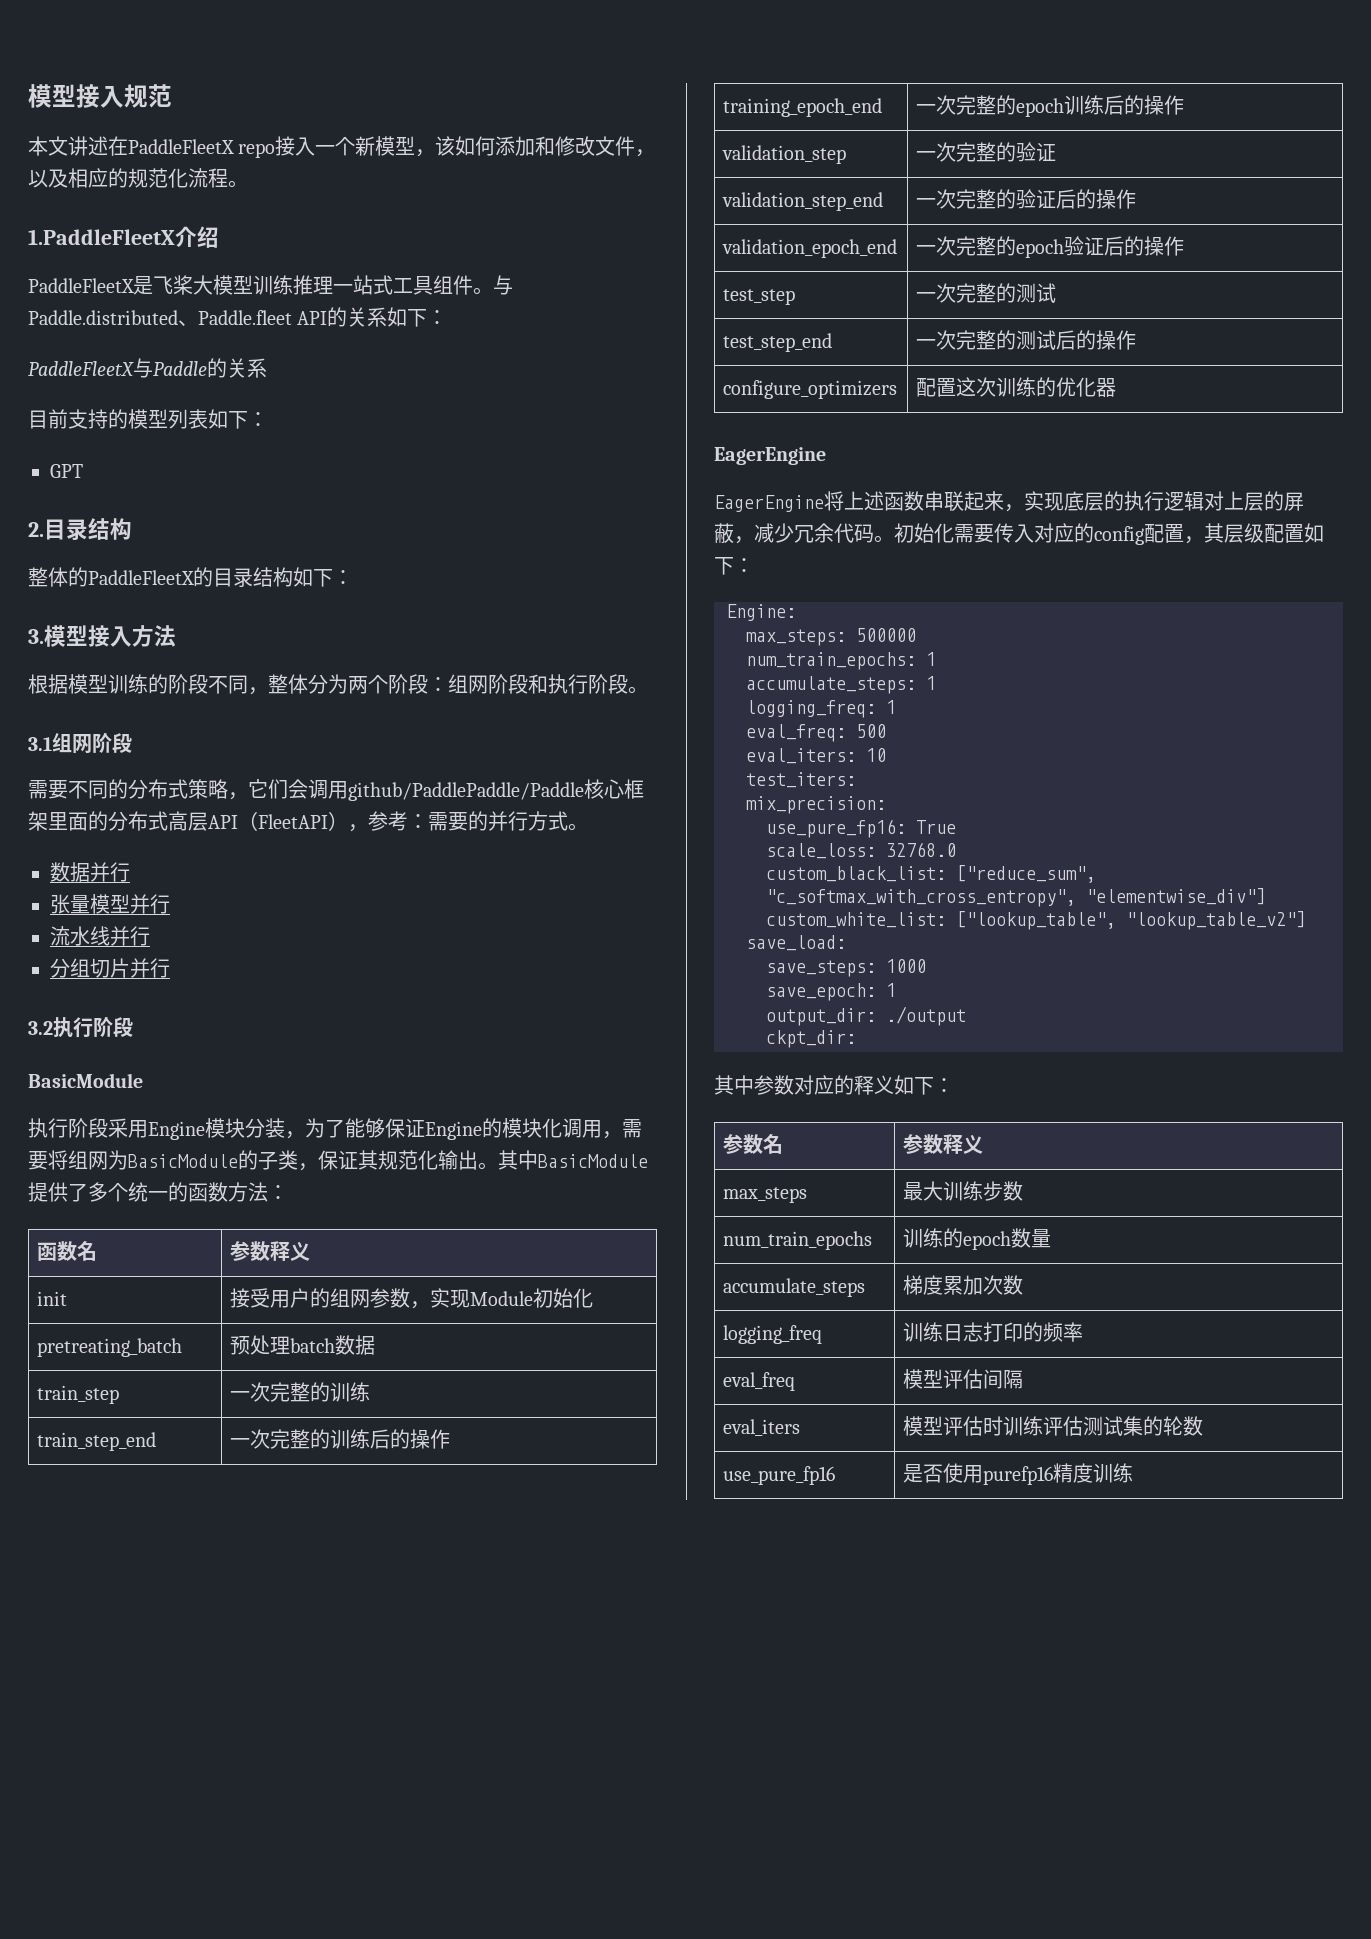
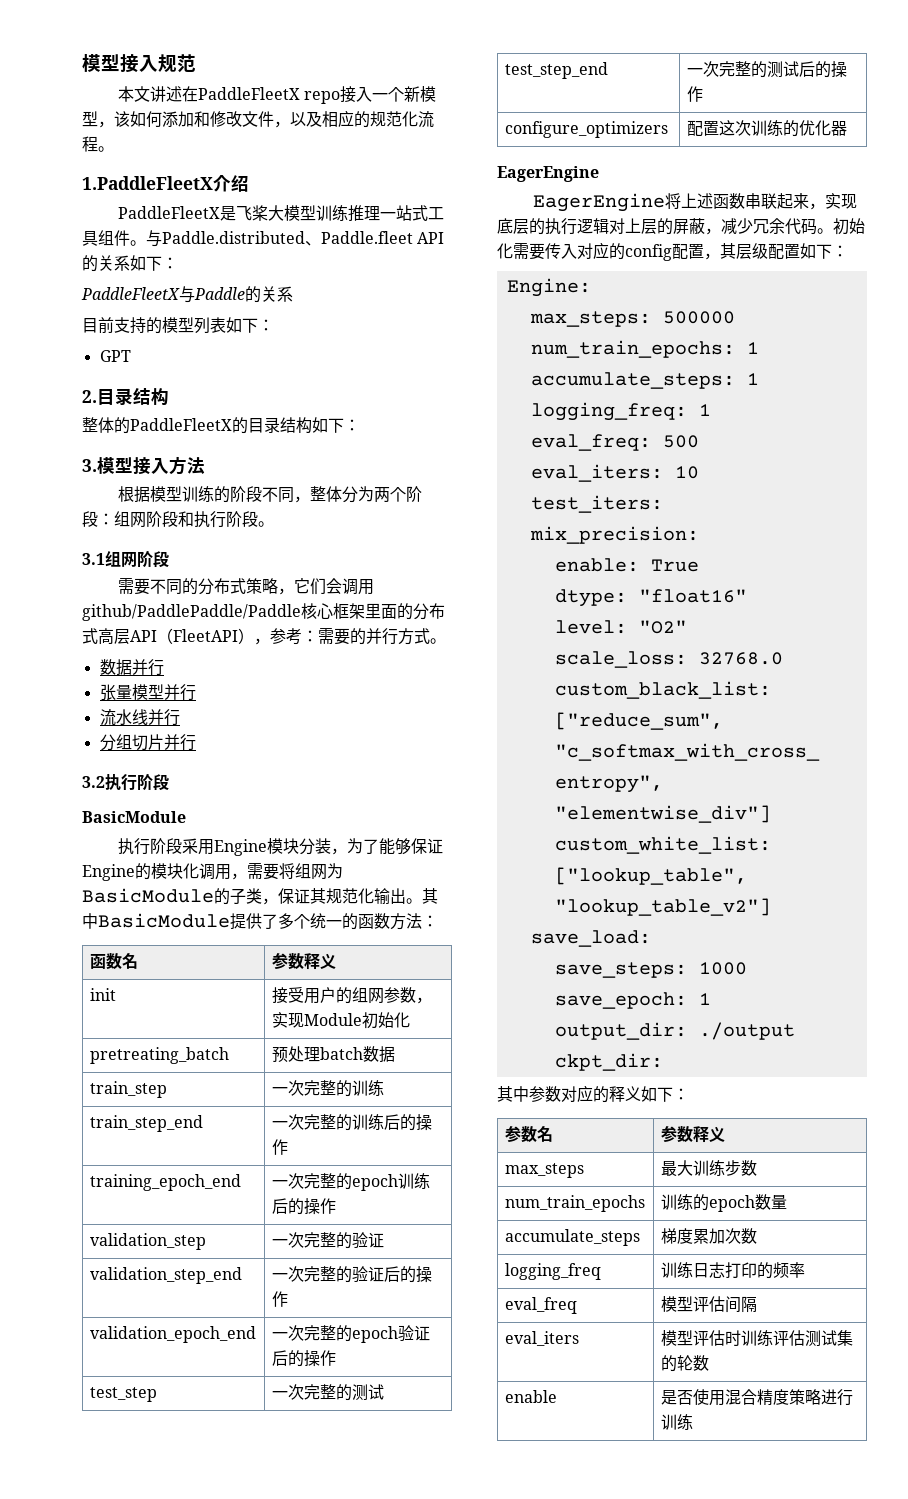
- use_pure_fp16: True
+ enable: True
+ dtype: "float16"
+ level: "O2"
- use_pure_fp16 | 是否使用purefp16精度训练
+ enable | 是否使用混合精度策略进行训练

